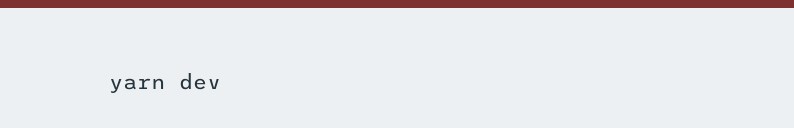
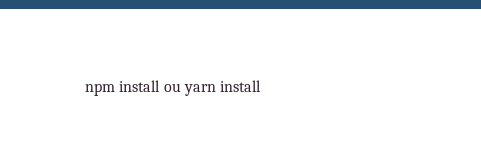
- yarn dev
+ npm install ou yarn install

